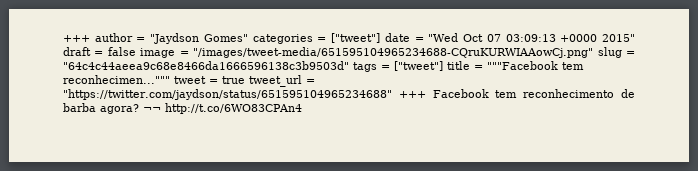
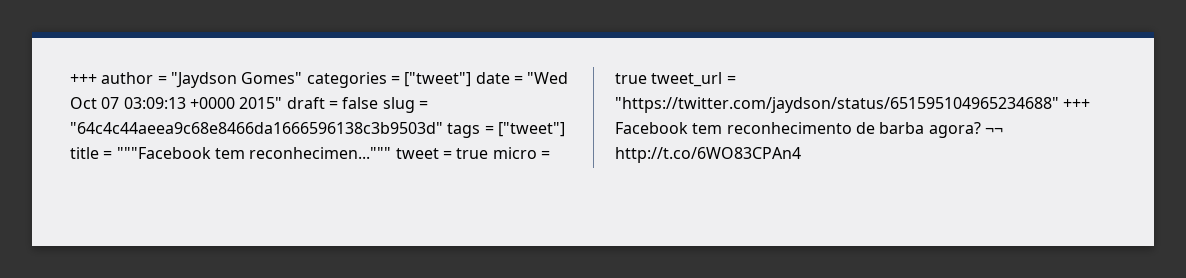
- +++ author = "Jaydson Gomes" categories = ["tweet"] date = "Wed Oct 07 03:09:13 +0000 2015" draft = false image = "/images/tweet-media/651595104965234688-CQruKURWIAAowCj.png" slug = "64c4c44aeea9c68e8466da1666596138c3b9503d" tags = ["tweet"] title = """Facebook tem reconhecimen...""" tweet = true tweet_url = "https://twitter.com/jaydson/status/651595104965234688" +++ Facebook tem reconhecimento de barba agora?
+ +++ author = "Jaydson Gomes" categories = ["tweet"] date = "Wed Oct 07 03:09:13 +0000 2015" draft = false slug = "64c4c44aeea9c68e8466da1666596138c3b9503d" tags = ["tweet"] title = """Facebook tem reconhecimen...""" tweet = true micro = true tweet_url = "https://twitter.com/jaydson/status/651595104965234688" +++ Facebook tem reconhecimento de barba agora?

